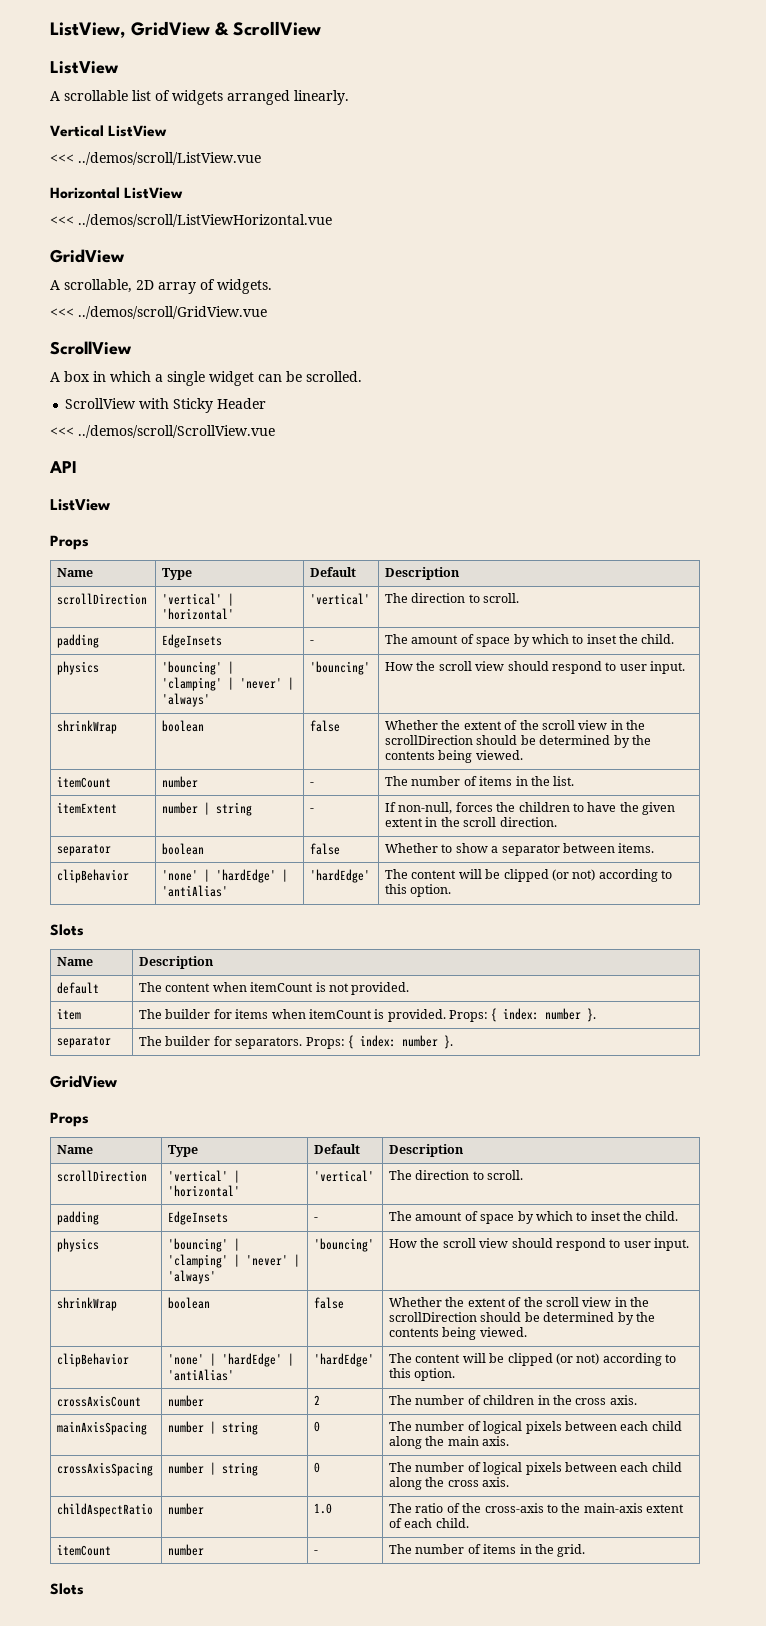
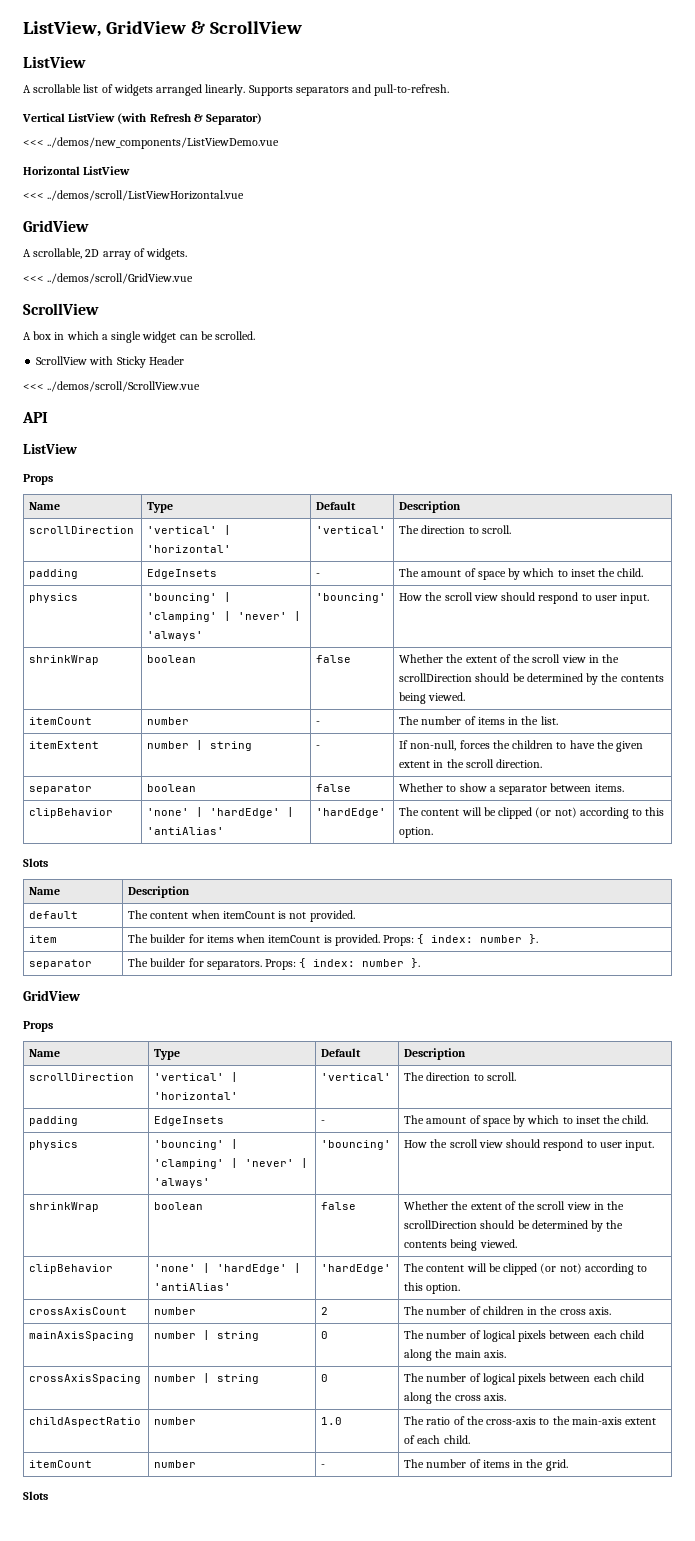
- A scrollable list of widgets arranged linearly.
- Vertical ListView
- <<< ../demos/scroll/ListView.vue
+ A scrollable list of widgets arranged linearly. Supports separators and pull-to-refresh.
+ Vertical ListView (with Refresh & Separator)
+ <<< ../demos/new_components/ListViewDemo.vue

